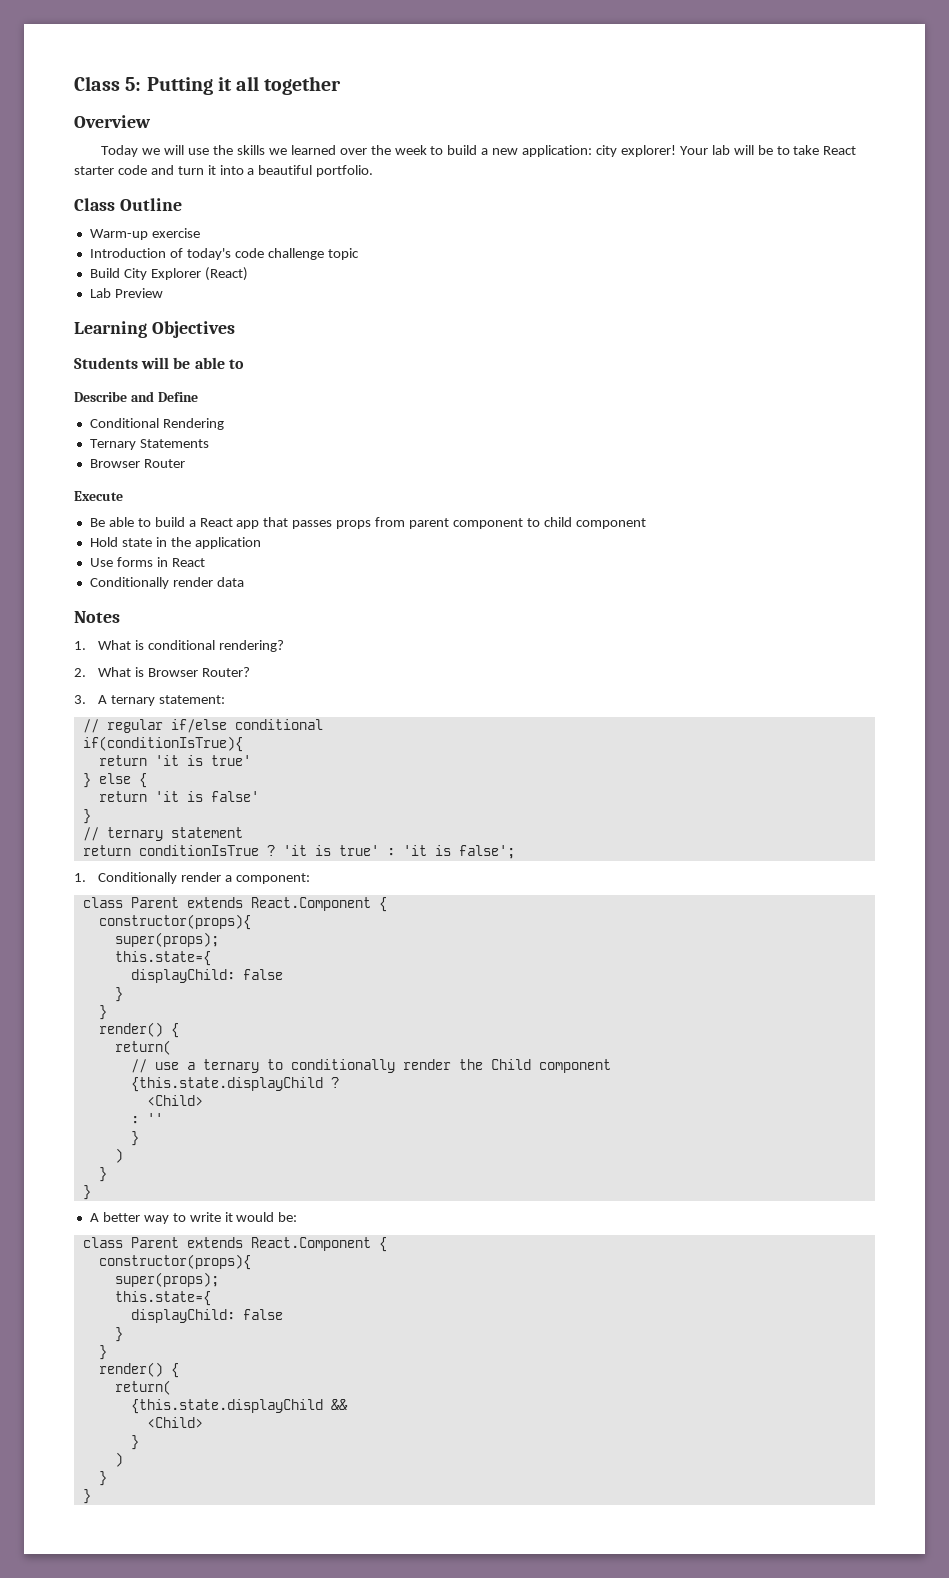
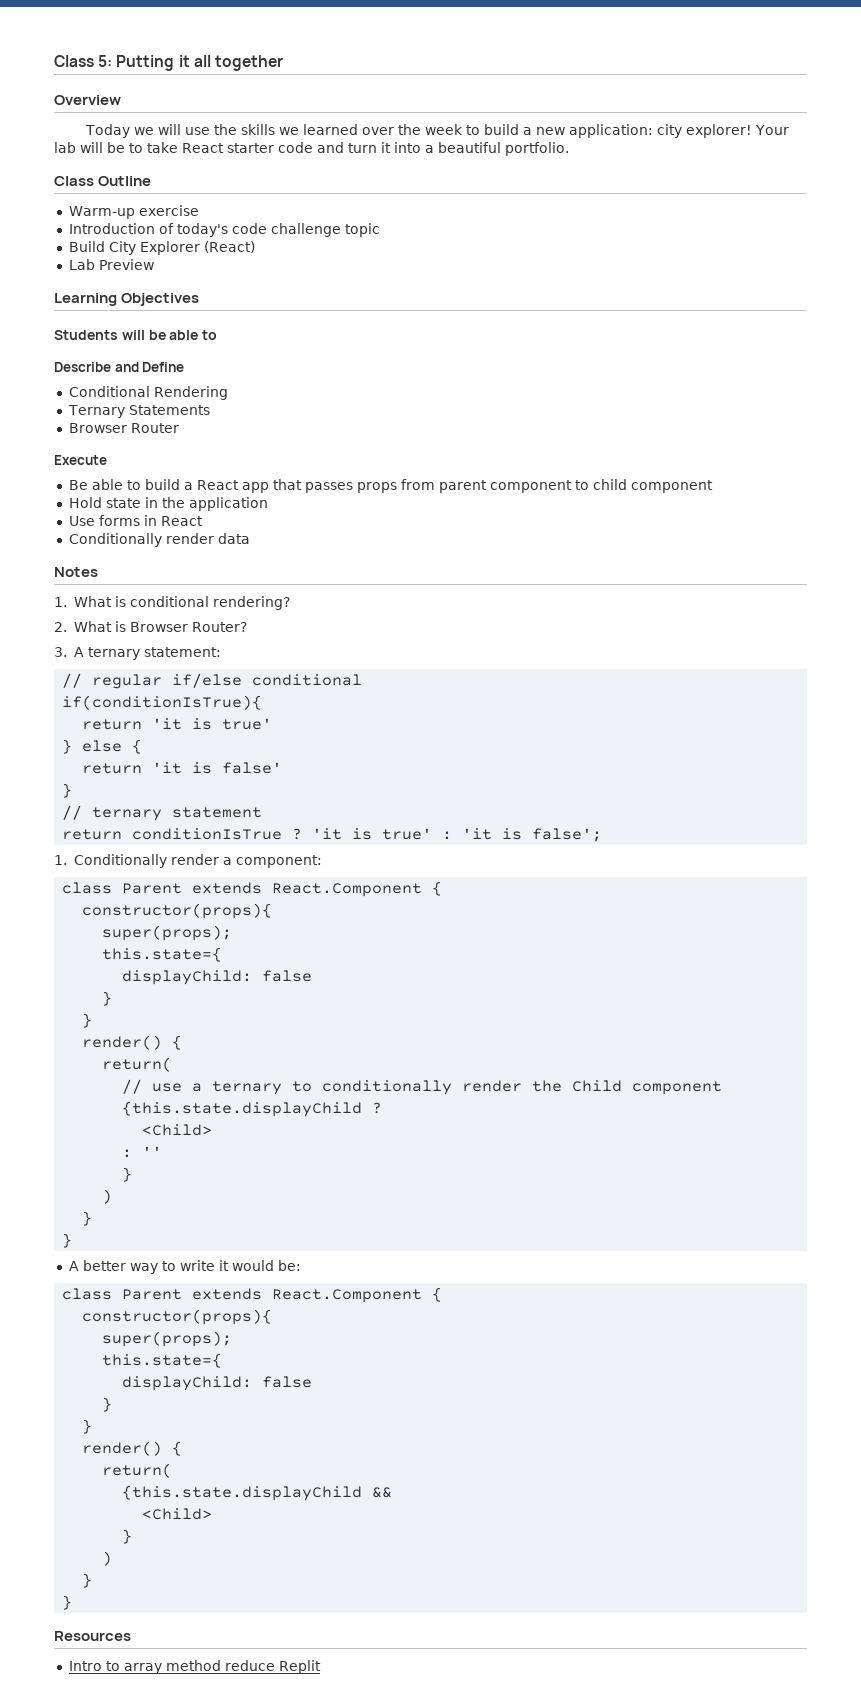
+ Resources
+ Intro to array method reduce Replit

